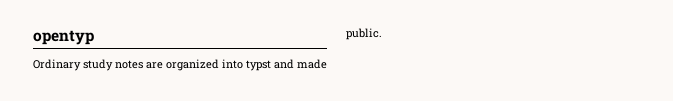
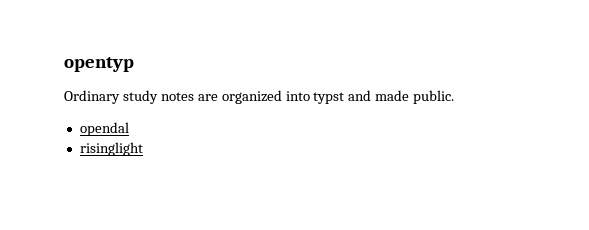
+ opendal
+ risinglight

